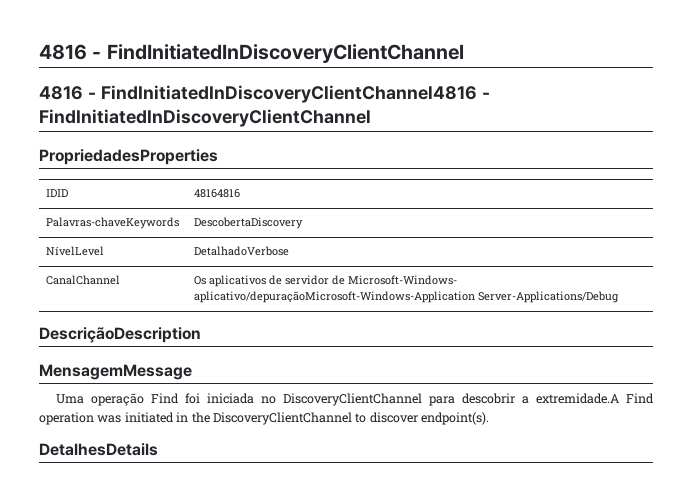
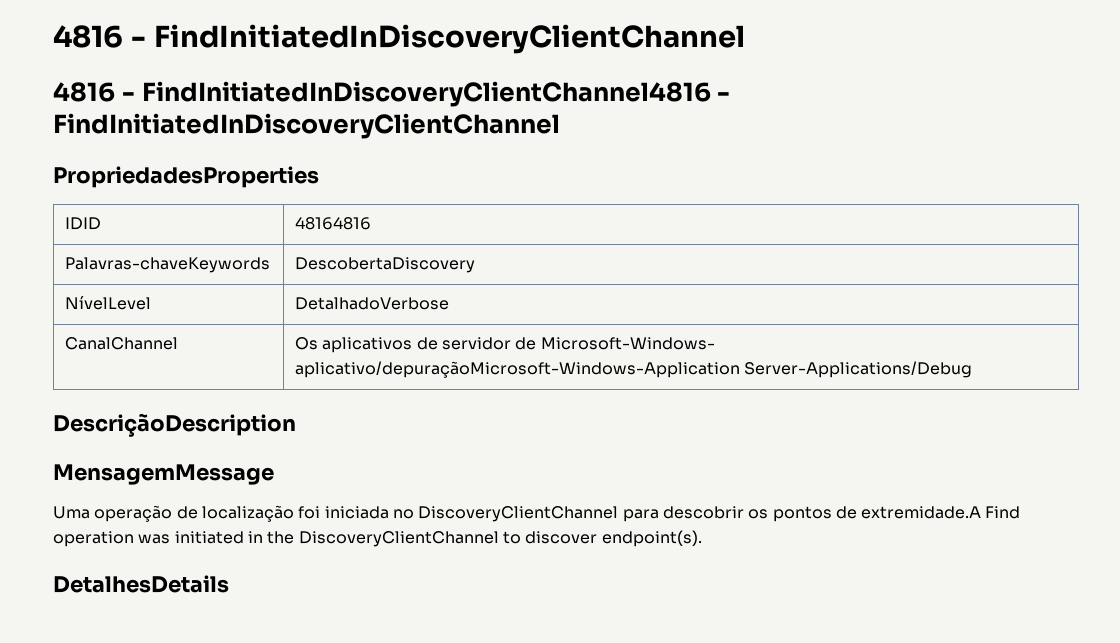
- Uma operação Find foi iniciada no DiscoveryClientChannel para descobrir a extremidade.A Find operation was initiated in the DiscoveryClientChannel to discover endpoint(s).
+ Uma operação de localização foi iniciada no DiscoveryClientChannel para descobrir os pontos de extremidade.A Find operation was initiated in the DiscoveryClientChannel to discover endpoint(s).

